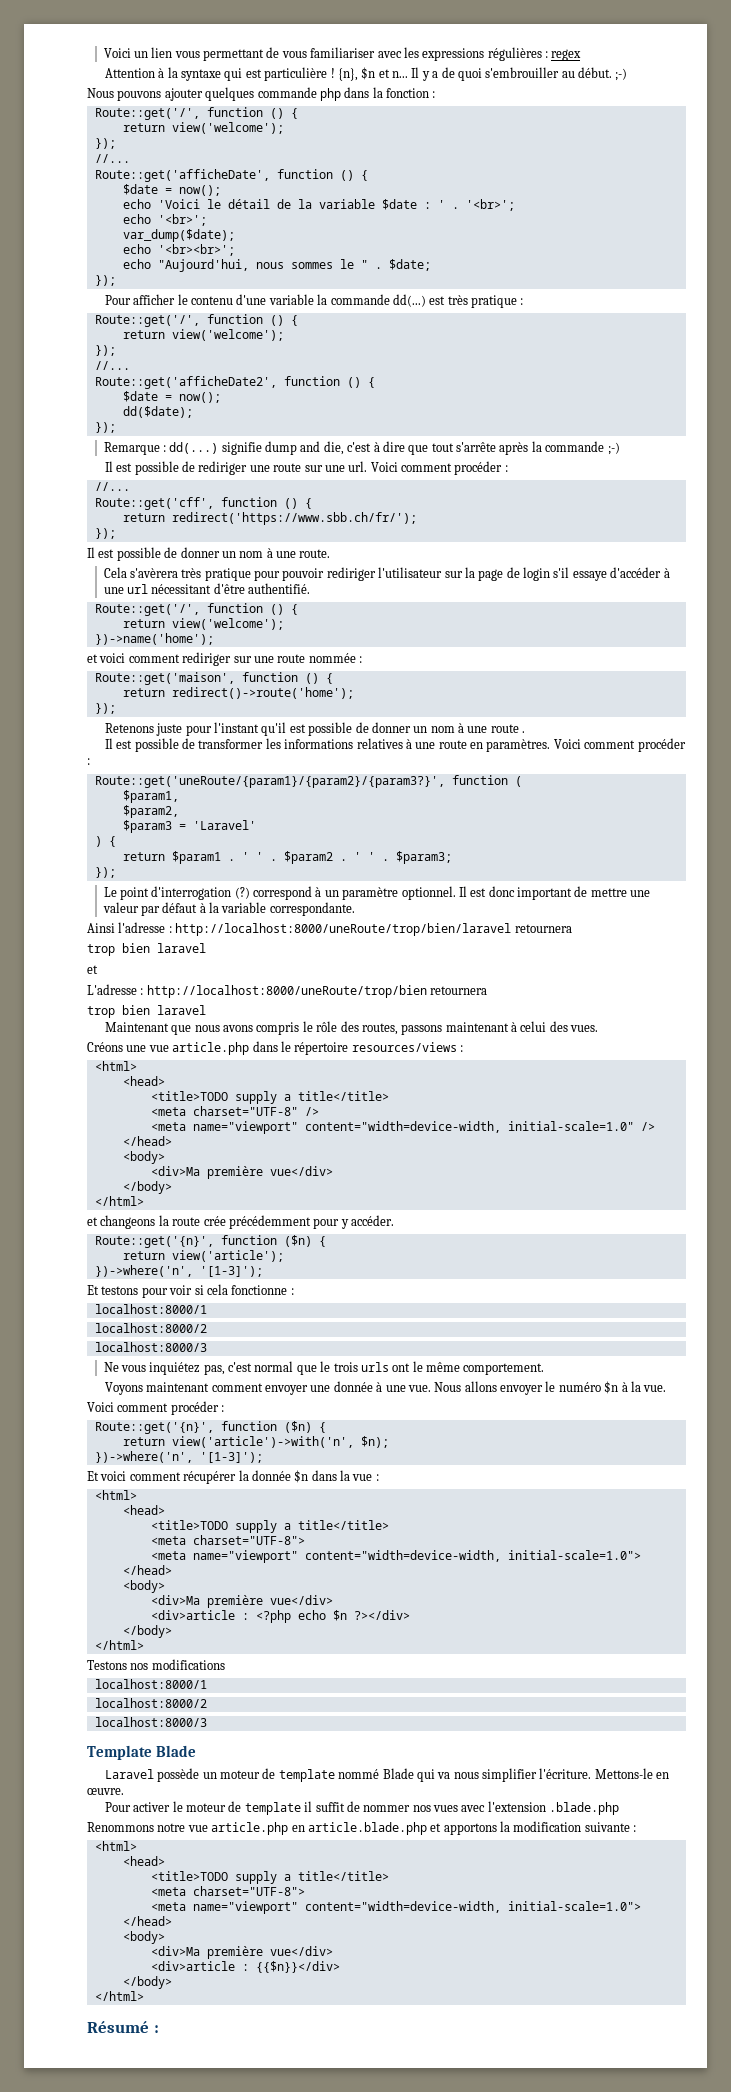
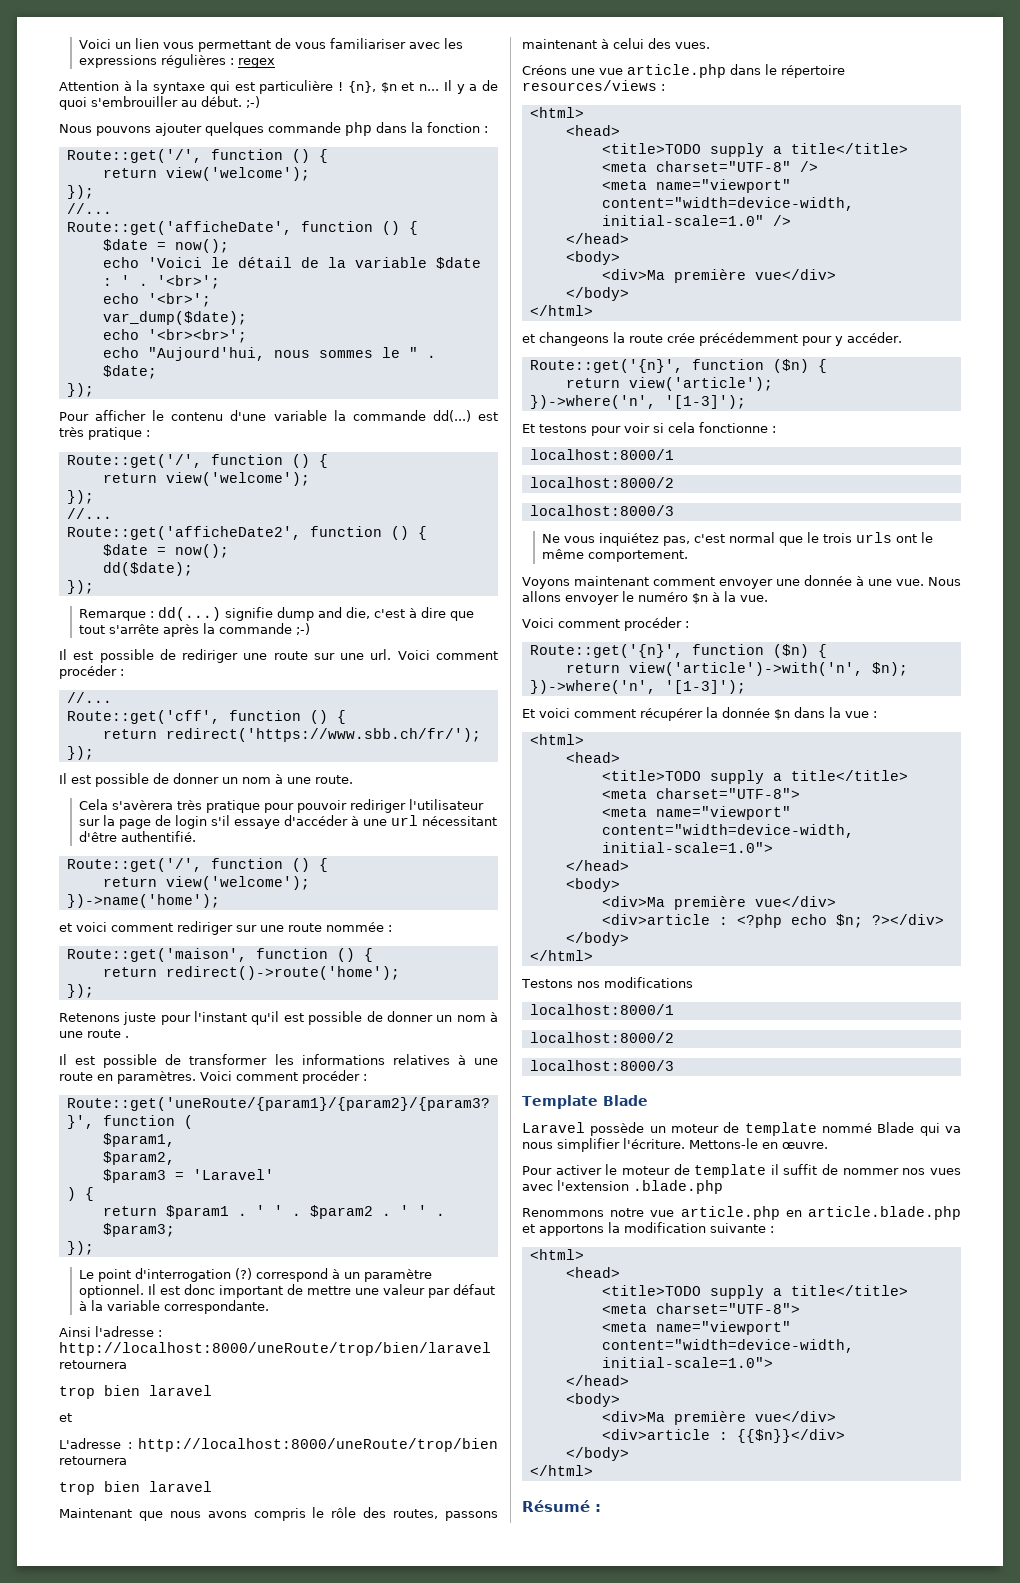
- <div>article : <?php echo $n ?></div>
+ <div>article : <?php echo $n; ?></div>

